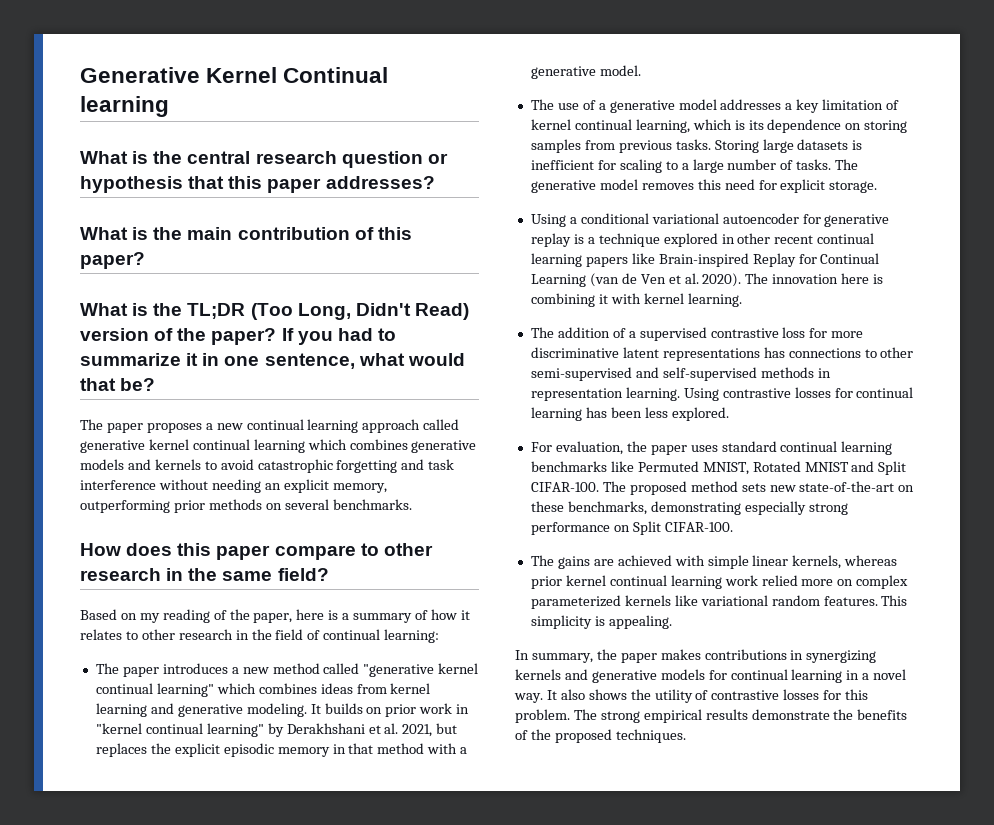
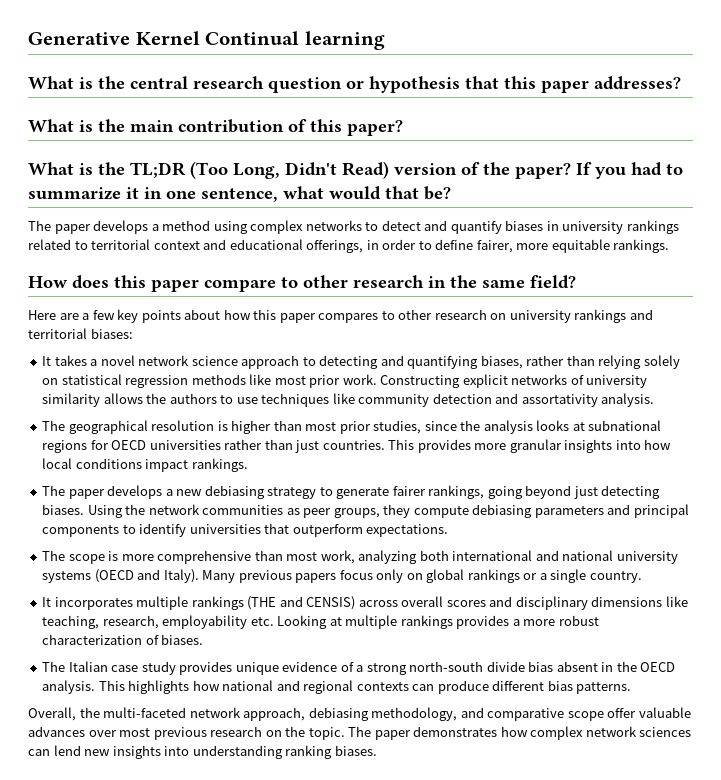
- The paper proposes a new continual learning approach called generative kernel continual learning which combines generative models and kernels to avoid catastrophic forgetting and task interference without needing an explicit memory, outperforming prior methods on several benchmarks.
+ The paper develops a method using complex networks to detect and quantify biases in university rankings related to territorial context and educational offerings, in order to define fairer, more equitable rankings.
- Based on my reading of the paper, here is a summary of how it relates to other research in the field of continual learning:
- The paper introduces a new method called "generative kernel continual learning" which combines ideas from kernel learning and generative modeling. It builds on prior work in "kernel continual learning" by Derakhshani et al. 2021, but replaces the explicit episodic memory in that method with a generative model.
- The use of a generative model addresses a key limitation of kernel continual learning, which is its dependence on storing samples from previous tasks. Storing large datasets is inefficient for scaling to a large number of tasks. The generative model removes this need for explicit storage.
- Using a conditional variational autoencoder for generative replay is a technique explored in other recent continual learning papers like Brain-inspired Replay for Continual Learning (van de Ven et al. 2020). The innovation here is combining it with kernel learning.
- The addition of a supervised contrastive loss for more discriminative latent representations has connections to other semi-supervised and self-supervised methods in representation learning. Using contrastive losses for continual learning has been less explored.
- For evaluation, the paper uses standard continual learning benchmarks like Permuted MNIST, Rotated MNIST and Split CIFAR-100. The proposed method sets new state-of-the-art on these benchmarks, demonstrating especially strong performance on Split CIFAR-100.
- The gains are achieved with simple linear kernels, whereas prior kernel continual learning work relied more on complex parameterized kernels like variational random features. This simplicity is appealing.
- In summary, the paper makes contributions in synergizing kernels and generative models for continual learning in a novel way. It also shows the utility of contrastive losses for this problem. The strong empirical results demonstrate the benefits of the proposed techniques.
+ Here are a few key points about how this paper compares to other research on university rankings and territorial biases:
+ It takes a novel network science approach to detecting and quantifying biases, rather than relying solely on statistical regression methods like most prior work. Constructing explicit networks of university similarity allows the authors to use techniques like community detection and assortativity analysis.
+ The geographical resolution is higher than most prior studies, since the analysis looks at subnational regions for OECD universities rather than just countries. This provides more granular insights into how local conditions impact rankings.
+ The paper develops a new debiasing strategy to generate fairer rankings, going beyond just detecting biases. Using the network communities as peer groups, they compute debiasing parameters and principal components to identify universities that outperform expectations.
+ The scope is more comprehensive than most work, analyzing both international and national university systems (OECD and Italy). Many previous papers focus only on global rankings or a single country.
+ It incorporates multiple rankings (THE and CENSIS) across overall scores and disciplinary dimensions like teaching, research, employability etc. Looking at multiple rankings provides a more robust characterization of biases.
+ The Italian case study provides unique evidence of a strong north-south divide bias absent in the OECD analysis. This highlights how national and regional contexts can produce different bias patterns.
+ Overall, the multi-faceted network approach, debiasing methodology, and comparative scope offer valuable advances over most previous research on the topic. The paper demonstrates how complex network sciences can lend new insights into understanding ranking biases.

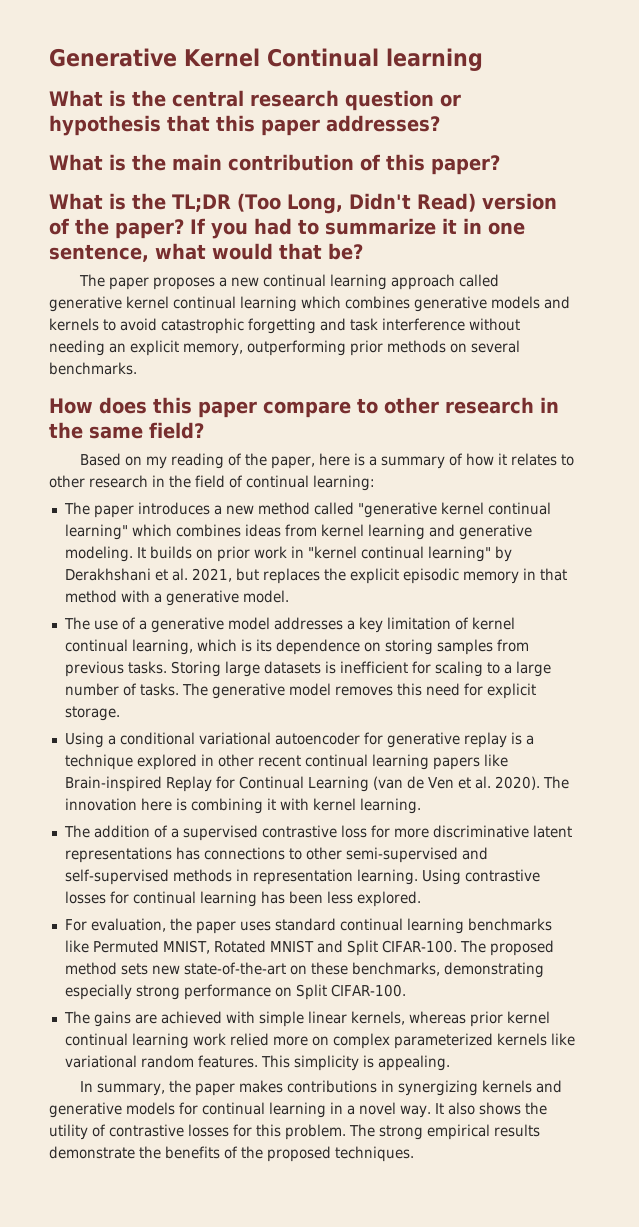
- The paper develops a method using complex networks to detect and quantify biases in university rankings related to territorial context and educational offerings, in order to define fairer, more equitable rankings.
+ The paper proposes a new continual learning approach called generative kernel continual learning which combines generative models and kernels to avoid catastrophic forgetting and task interference without needing an explicit memory, outperforming prior methods on several benchmarks.
- Here are a few key points about how this paper compares to other research on university rankings and territorial biases:
- It takes a novel network science approach to detecting and quantifying biases, rather than relying solely on statistical regression methods like most prior work. Constructing explicit networks of university similarity allows the authors to use techniques like community detection and assortativity analysis.
- The geographical resolution is higher than most prior studies, since the analysis looks at subnational regions for OECD universities rather than just countries. This provides more granular insights into how local conditions impact rankings.
- The paper develops a new debiasing strategy to generate fairer rankings, going beyond just detecting biases. Using the network communities as peer groups, they compute debiasing parameters and principal components to identify universities that outperform expectations.
- The scope is more comprehensive than most work, analyzing both international and national university systems (OECD and Italy). Many previous papers focus only on global rankings or a single country.
- It incorporates multiple rankings (THE and CENSIS) across overall scores and disciplinary dimensions like teaching, research, employability etc. Looking at multiple rankings provides a more robust characterization of biases.
- The Italian case study provides unique evidence of a strong north-south divide bias absent in the OECD analysis. This highlights how national and regional contexts can produce different bias patterns.
- Overall, the multi-faceted network approach, debiasing methodology, and comparative scope offer valuable advances over most previous research on the topic. The paper demonstrates how complex network sciences can lend new insights into understanding ranking biases.
+ Based on my reading of the paper, here is a summary of how it relates to other research in the field of continual learning:
+ The paper introduces a new method called "generative kernel continual learning" which combines ideas from kernel learning and generative modeling. It builds on prior work in "kernel continual learning" by Derakhshani et al. 2021, but replaces the explicit episodic memory in that method with a generative model.
+ The use of a generative model addresses a key limitation of kernel continual learning, which is its dependence on storing samples from previous tasks. Storing large datasets is inefficient for scaling to a large number of tasks. The generative model removes this need for explicit storage.
+ Using a conditional variational autoencoder for generative replay is a technique explored in other recent continual learning papers like Brain-inspired Replay for Continual Learning (van de Ven et al. 2020). The innovation here is combining it with kernel learning.
+ The addition of a supervised contrastive loss for more discriminative latent representations has connections to other semi-supervised and self-supervised methods in representation learning. Using contrastive losses for continual learning has been less explored.
+ For evaluation, the paper uses standard continual learning benchmarks like Permuted MNIST, Rotated MNIST and Split CIFAR-100. The proposed method sets new state-of-the-art on these benchmarks, demonstrating especially strong performance on Split CIFAR-100.
+ The gains are achieved with simple linear kernels, whereas prior kernel continual learning work relied more on complex parameterized kernels like variational random features. This simplicity is appealing.
+ In summary, the paper makes contributions in synergizing kernels and generative models for continual learning in a novel way. It also shows the utility of contrastive losses for this problem. The strong empirical results demonstrate the benefits of the proposed techniques.

